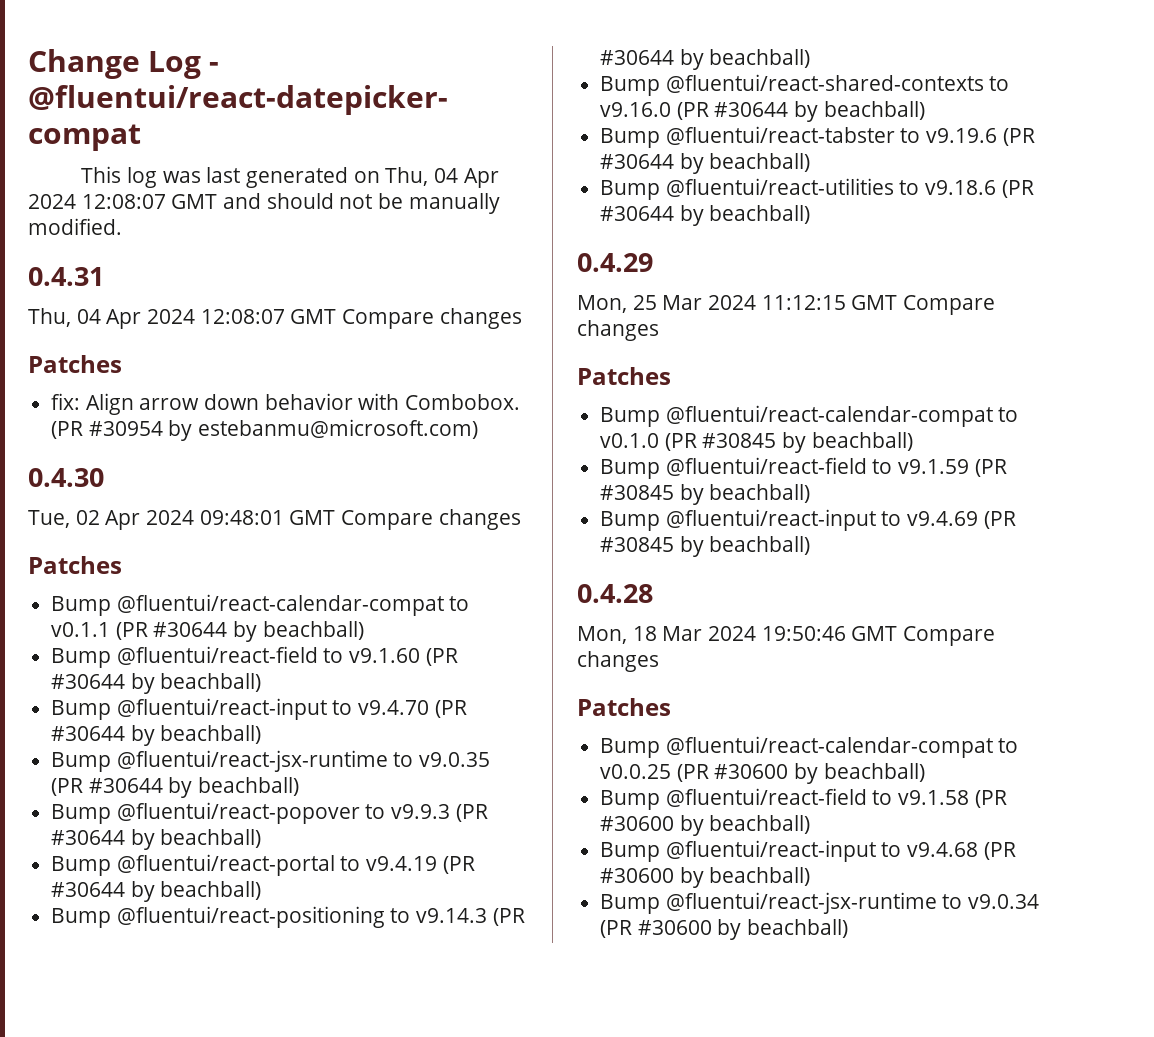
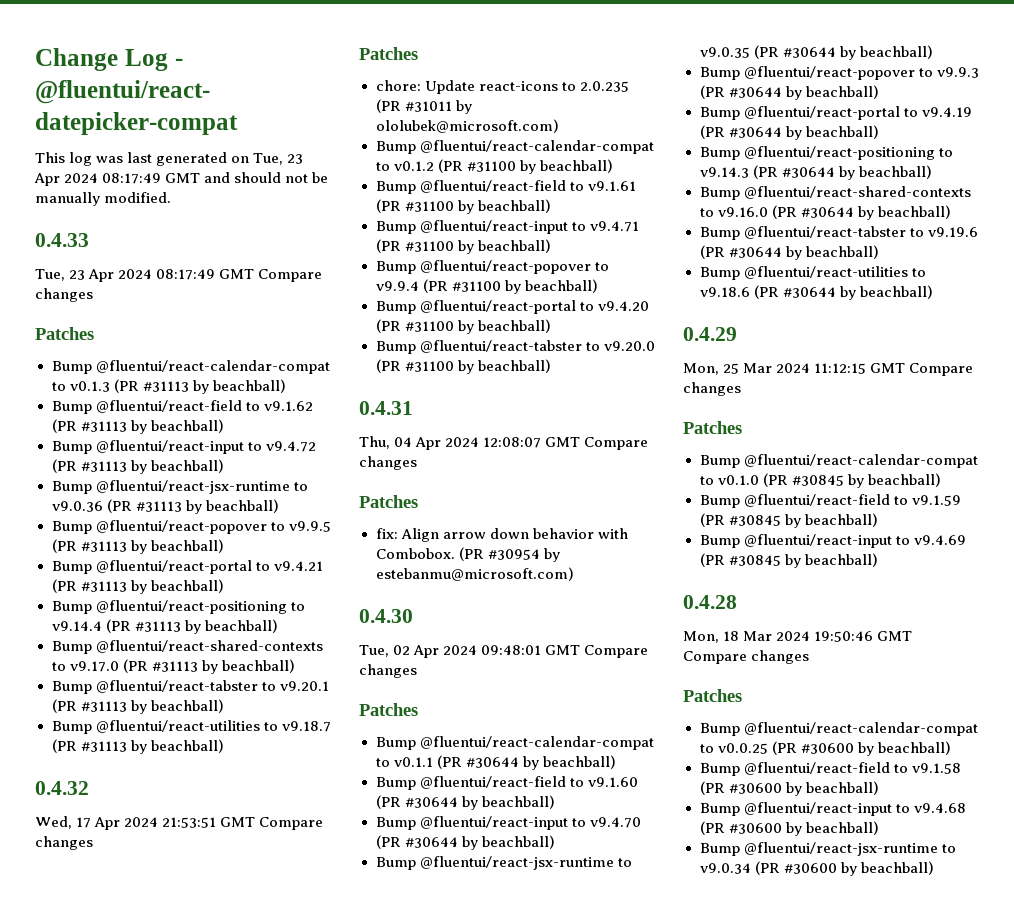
- This log was last generated on Thu, 04 Apr 2024 12:08:07 GMT and should not be manually modified.
+ This log was last generated on Tue, 23 Apr 2024 08:17:49 GMT and should not be manually modified.
+ 0.4.33
+ Tue, 23 Apr 2024 08:17:49 GMT Compare changes
+ Patches
+ Bump @fluentui/react-calendar-compat to v0.1.3 (PR #31113 by beachball)
+ Bump @fluentui/react-field to v9.1.62 (PR #31113 by beachball)
+ Bump @fluentui/react-input to v9.4.72 (PR #31113 by beachball)
+ Bump @fluentui/react-jsx-runtime to v9.0.36 (PR #31113 by beachball)
+ Bump @fluentui/react-popover to v9.9.5 (PR #31113 by beachball)
+ Bump @fluentui/react-portal to v9.4.21 (PR #31113 by beachball)
+ Bump @fluentui/react-positioning to v9.14.4 (PR #31113 by beachball)
+ Bump @fluentui/react-shared-contexts to v9.17.0 (PR #31113 by beachball)
+ Bump @fluentui/react-tabster to v9.20.1 (PR #31113 by beachball)
+ Bump @fluentui/react-utilities to v9.18.7 (PR #31113 by beachball)
+ 0.4.32
+ Wed, 17 Apr 2024 21:53:51 GMT Compare changes
+ Patches
+ chore: Update react-icons to 2.0.235 (PR #31011 by ololubek@microsoft.com)
+ Bump @fluentui/react-calendar-compat to v0.1.2 (PR #31100 by beachball)
+ Bump @fluentui/react-field to v9.1.61 (PR #31100 by beachball)
+ Bump @fluentui/react-input to v9.4.71 (PR #31100 by beachball)
+ Bump @fluentui/react-popover to v9.9.4 (PR #31100 by beachball)
+ Bump @fluentui/react-portal to v9.4.20 (PR #31100 by beachball)
+ Bump @fluentui/react-tabster to v9.20.0 (PR #31100 by beachball)

